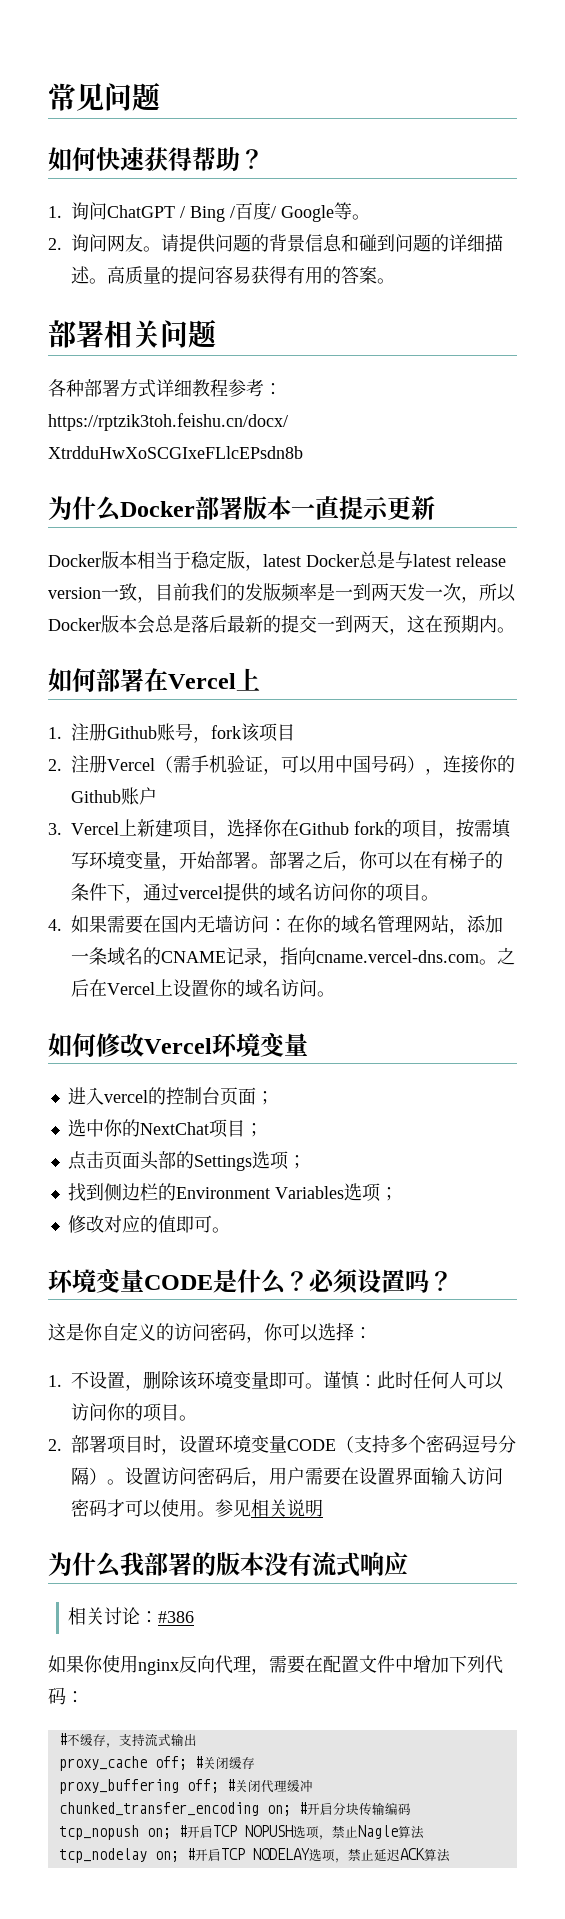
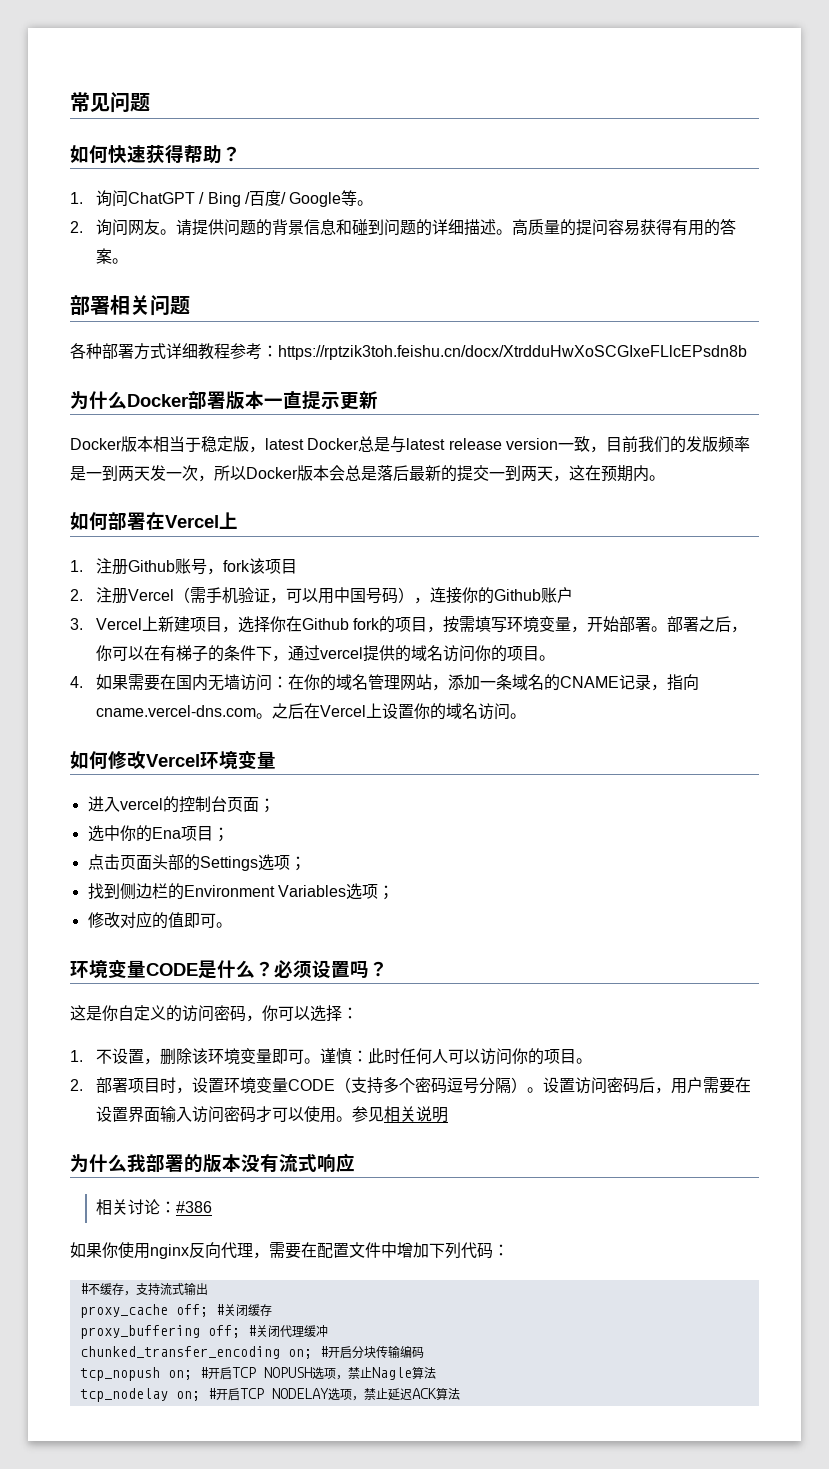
- 选中你的NextChat项目；
+ 选中你的Ena项目；

